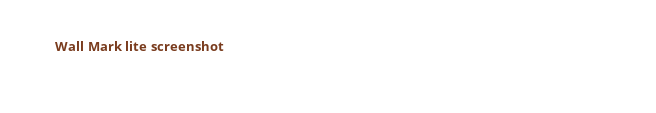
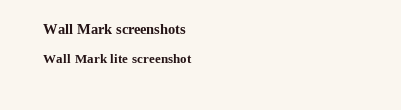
+ Wall Mark screenshots

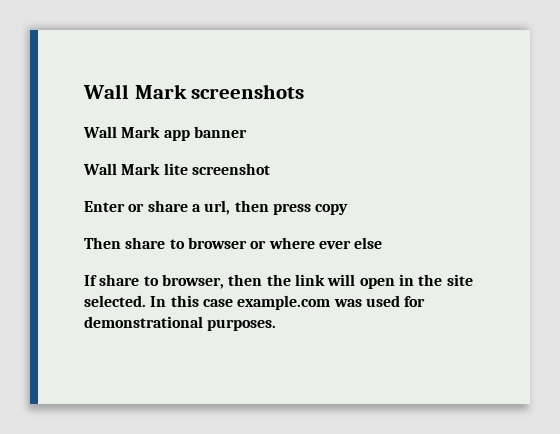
+ Wall Mark app banner
+ Enter or share a url, then press copy
+ Then share to browser or where ever else
+ If share to browser, then the link will open in the site selected. In this case example.com was used for demonstrational purposes.

